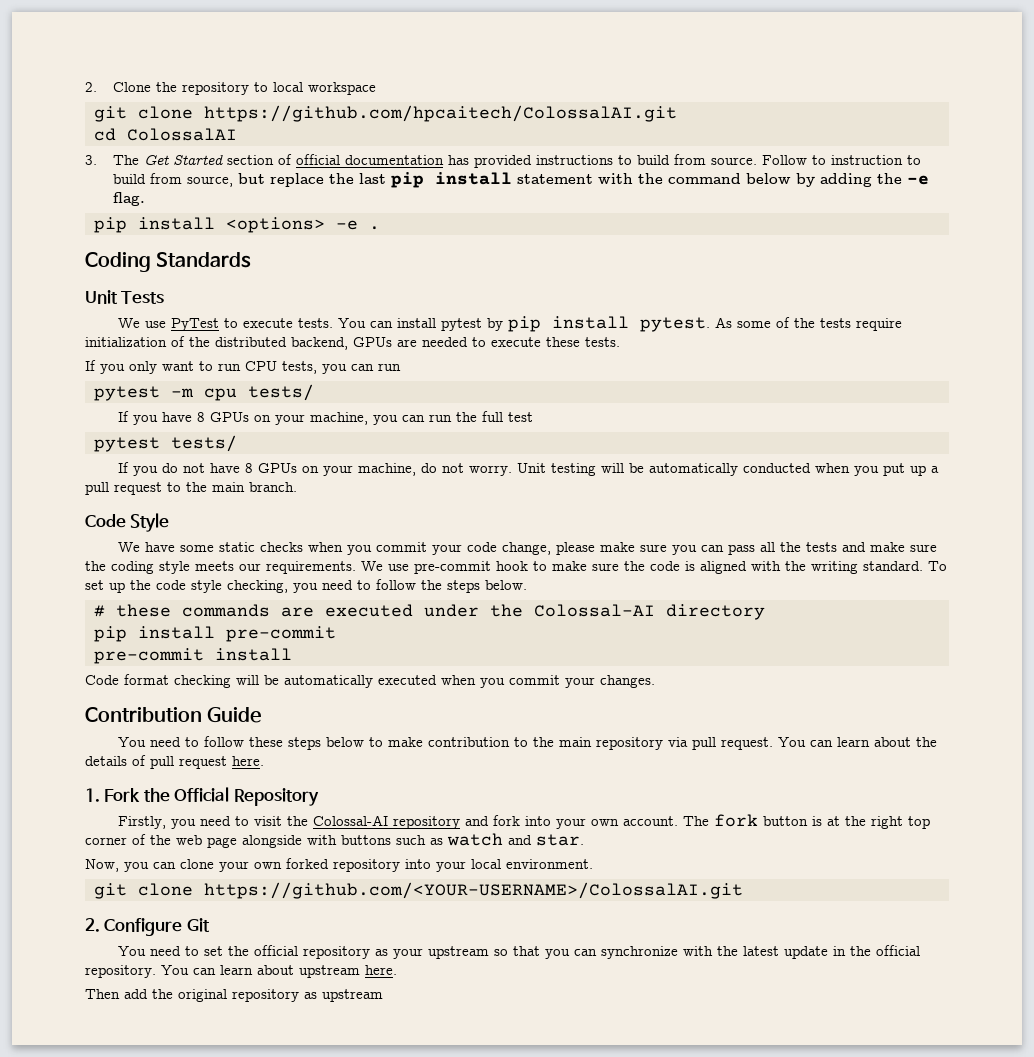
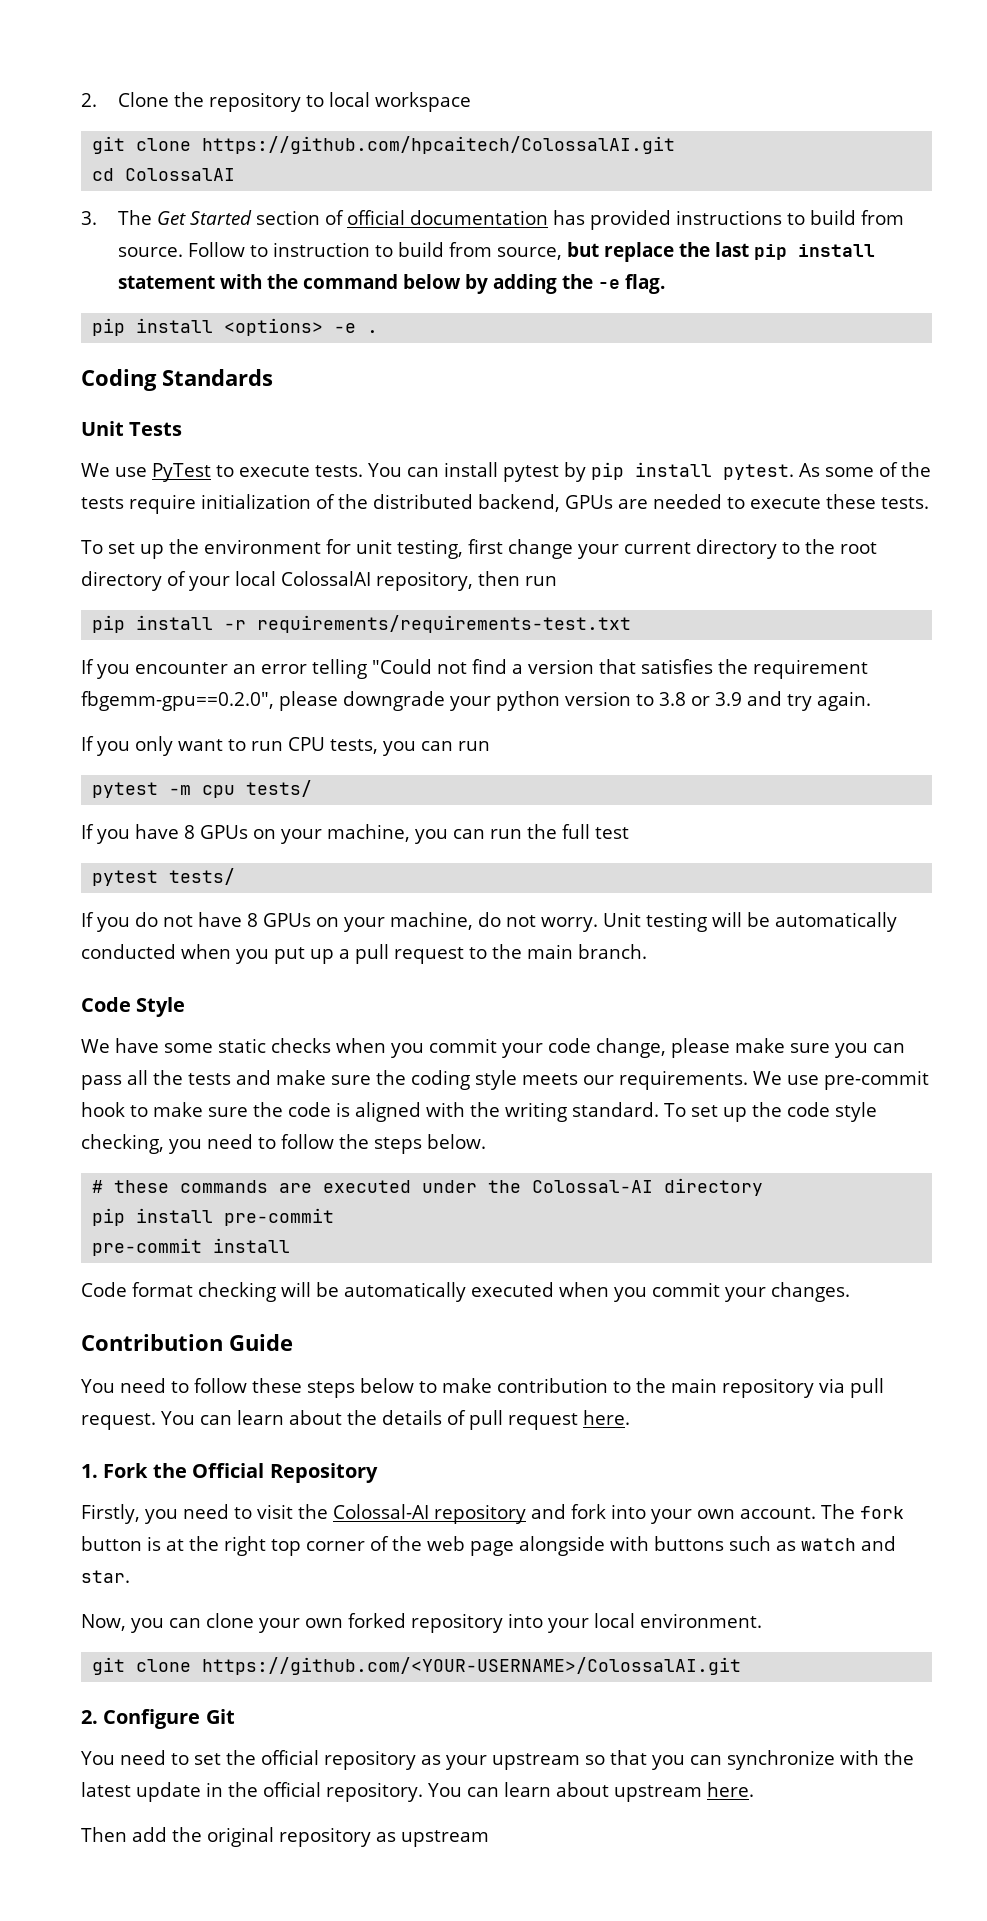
+ To set up the environment for unit testing, first change your current directory to the root directory of your local ColossalAI repository, then run
+ pip install -r requirements/requirements-test.txt
+ If you encounter an error telling "Could not find a version that satisfies the requirement fbgemm-gpu==0.2.0", please downgrade your python version to 3.8 or 3.9 and try again.

